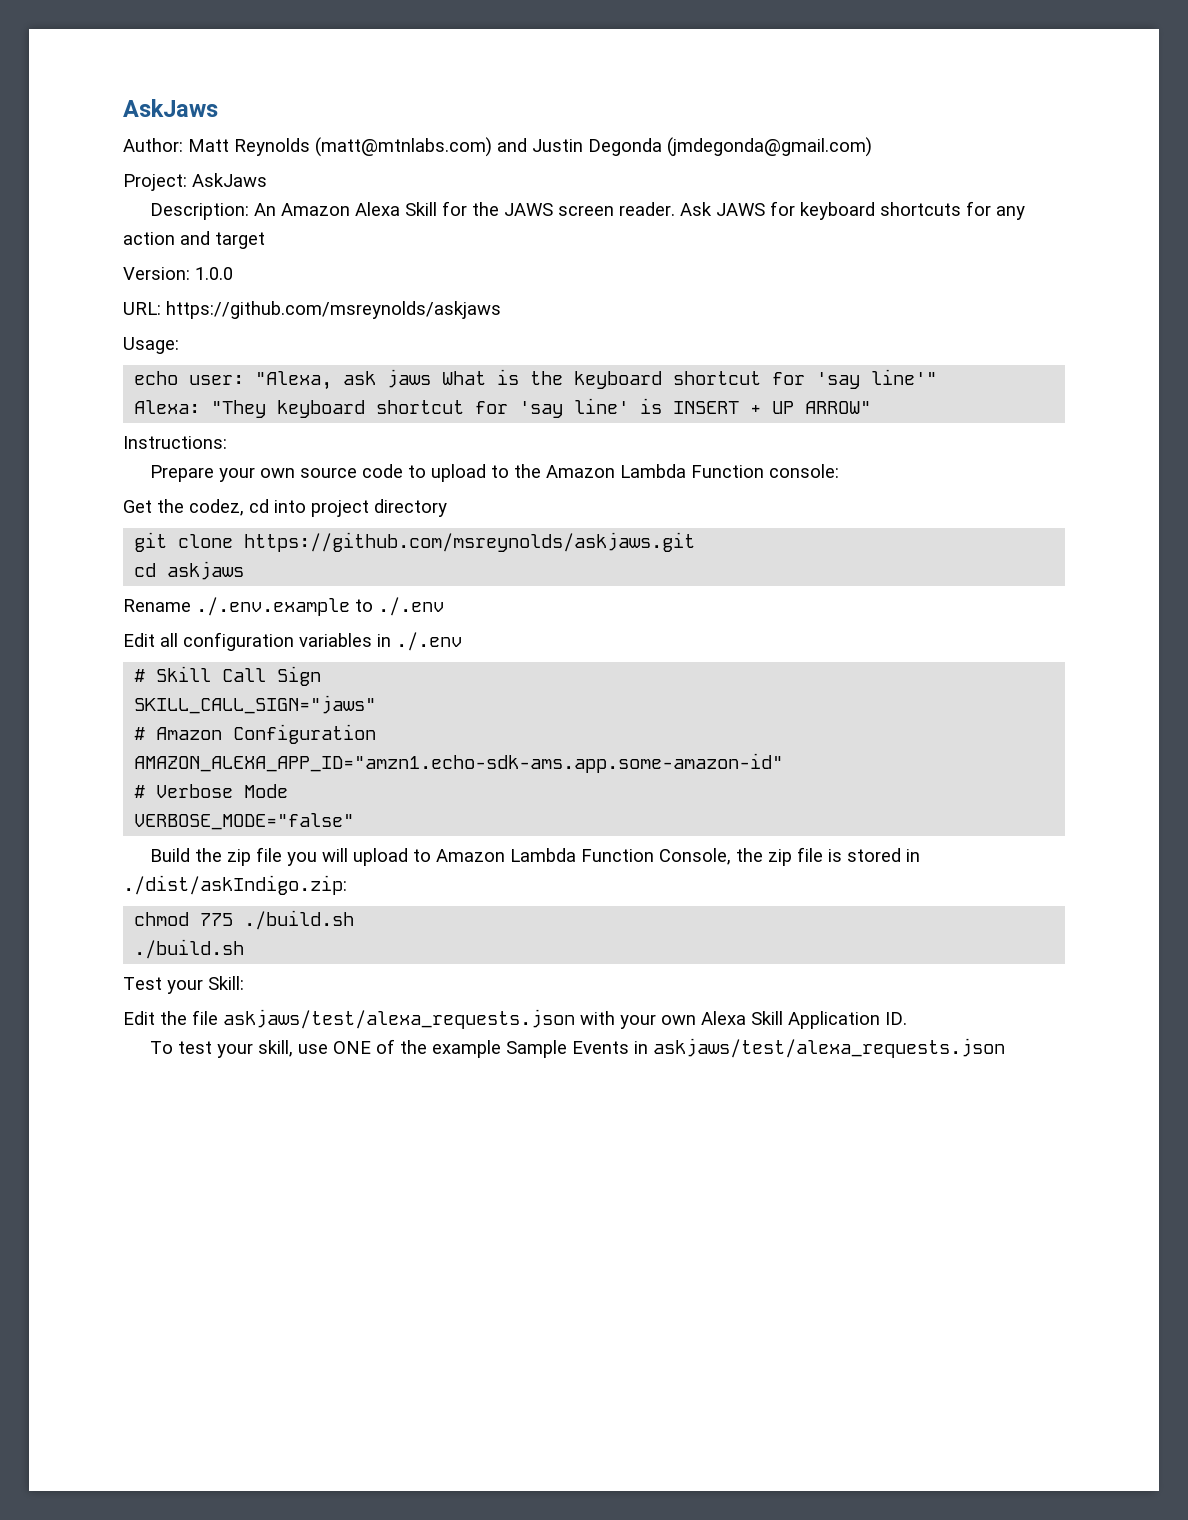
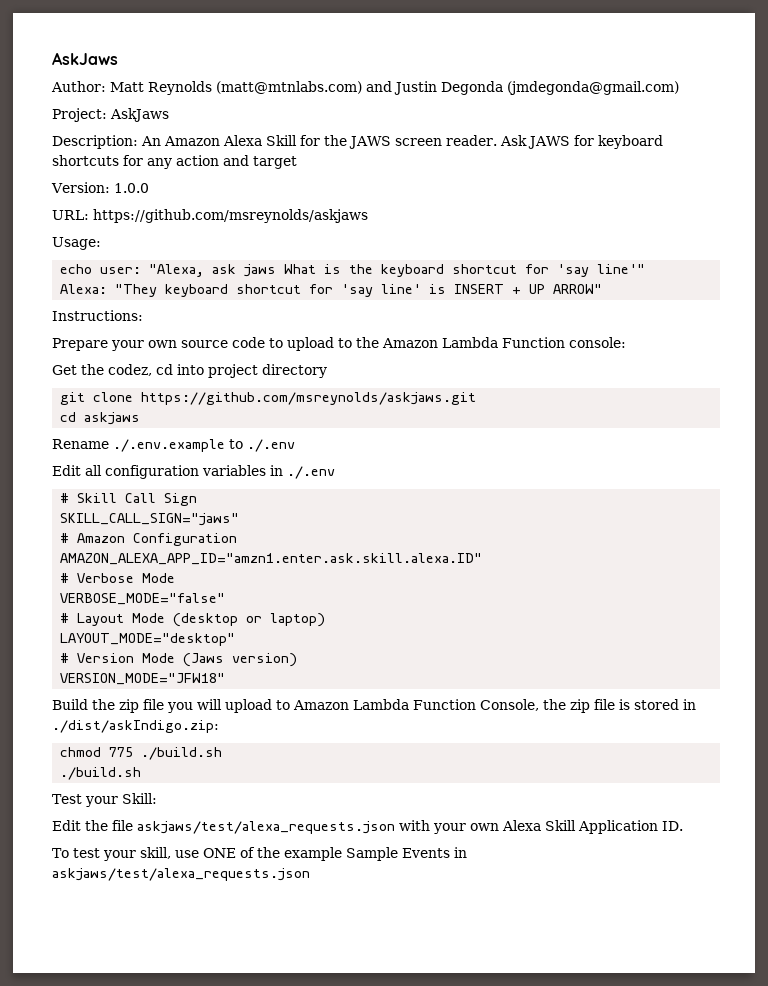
- AMAZON_ALEXA_APP_ID="amzn1.echo-sdk-ams.app.some-amazon-id"
+ AMAZON_ALEXA_APP_ID="amzn1.enter.ask.skill.alexa.ID"
+ # Layout Mode (desktop or laptop)
+ LAYOUT_MODE="desktop"
+ # Version Mode (Jaws version)
+ VERSION_MODE="JFW18"

